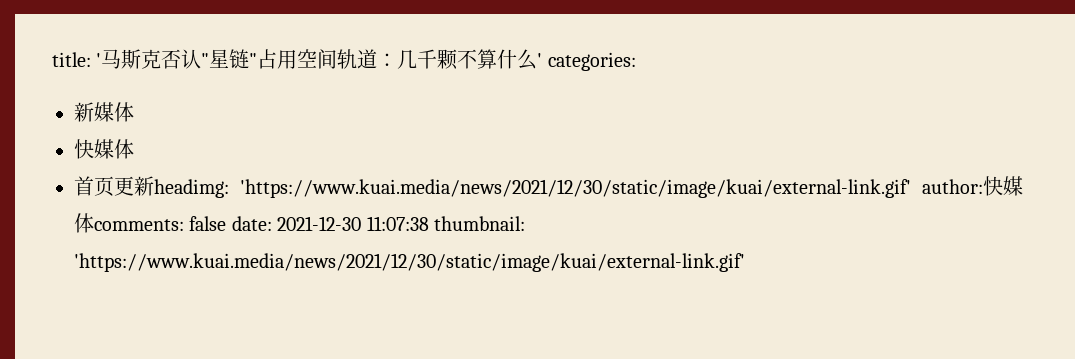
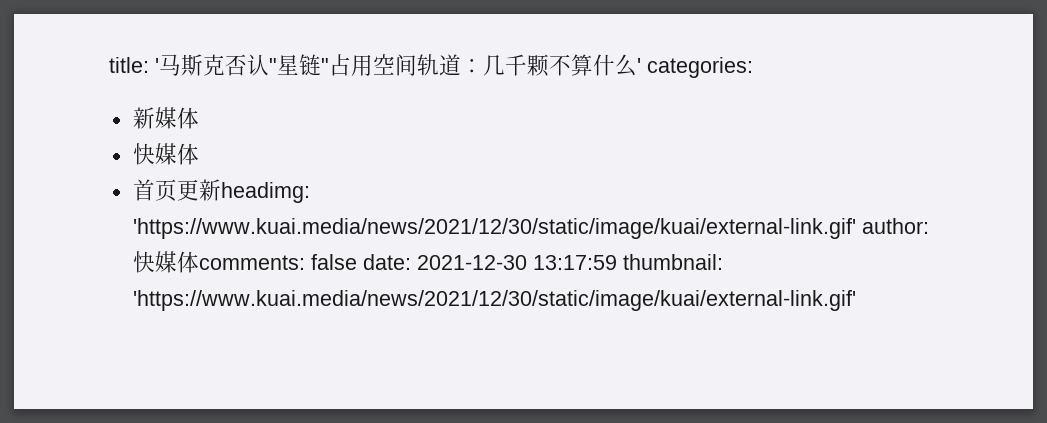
- 首页更新headimg: 'https://www.kuai.media/news/2021/12/30/static/image/kuai/external-link.gif' author:快媒体comments: false date: 2021-12-30 11:07:38 thumbnail: 'https://www.kuai.media/news/2021/12/30/static/image/kuai/external-link.gif'
+ 首页更新headimg: 'https://www.kuai.media/news/2021/12/30/static/image/kuai/external-link.gif' author:快媒体comments: false date: 2021-12-30 13:17:59 thumbnail: 'https://www.kuai.media/news/2021/12/30/static/image/kuai/external-link.gif'

